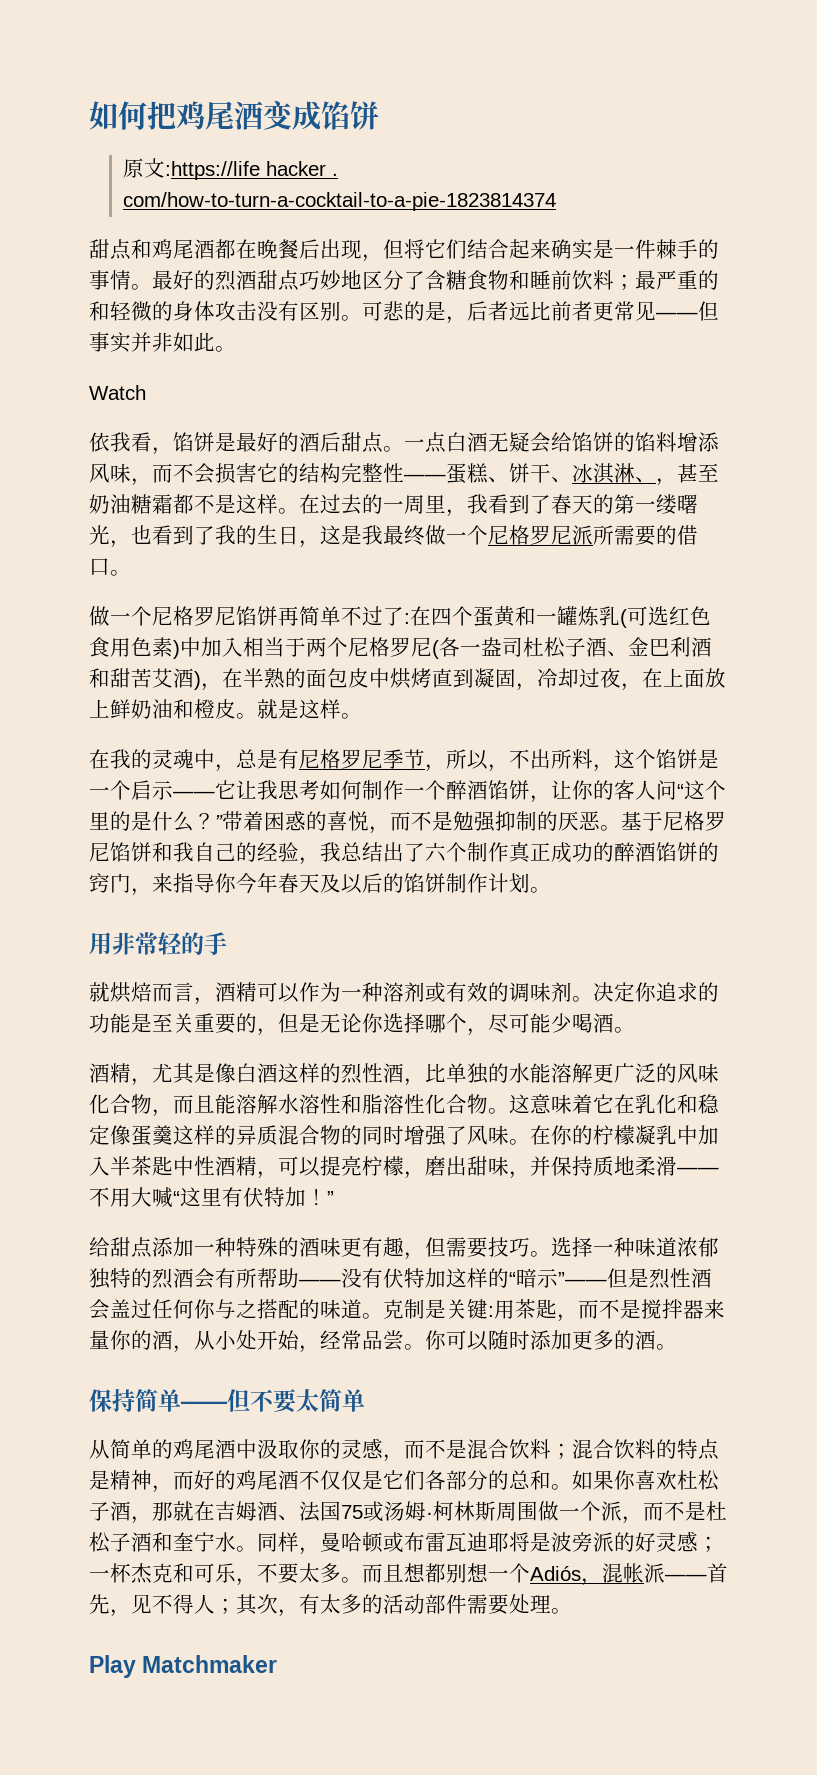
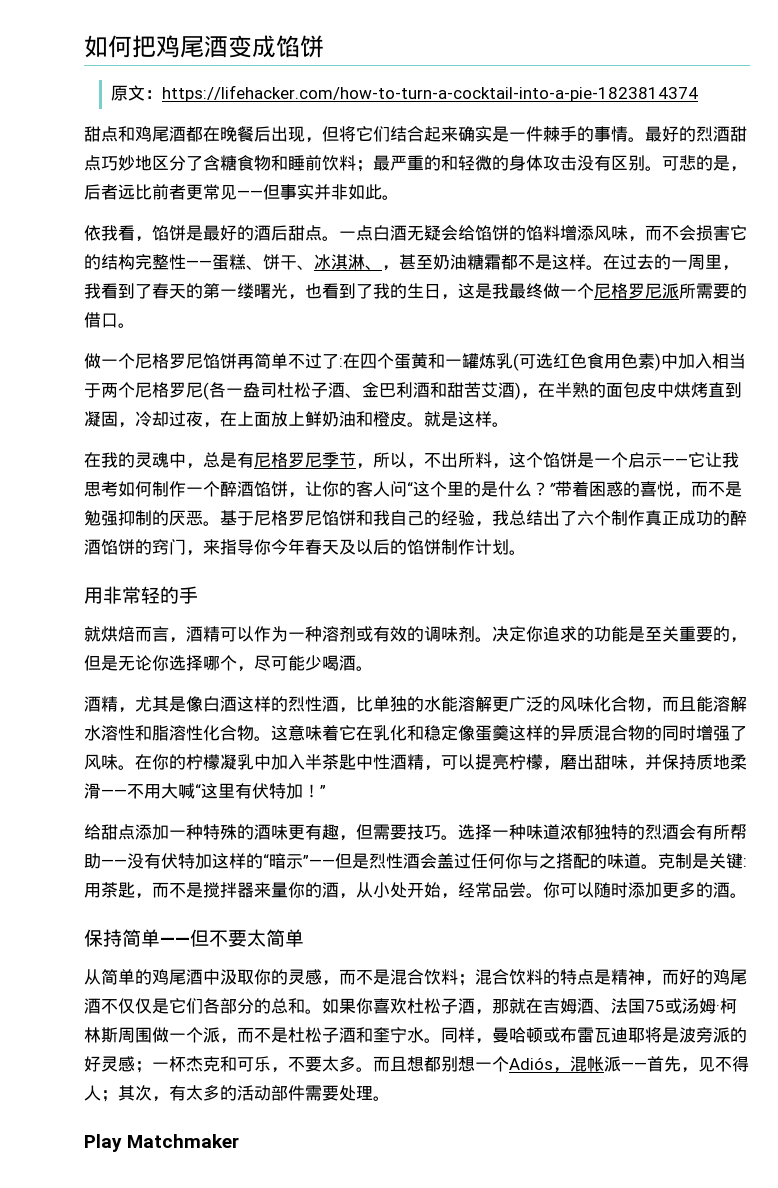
- 原文:https://life hacker . com/how-to-turn-a-cocktail-to-a-pie-1823814374
+ 原文：https://lifehacker.com/how-to-turn-a-cocktail-into-a-pie-1823814374
- Watch

